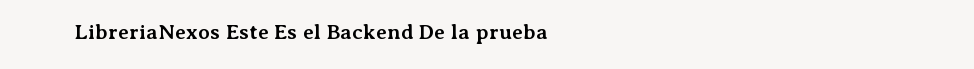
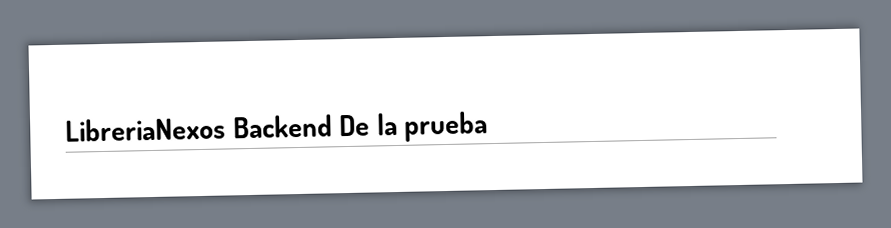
- LibreriaNexos Este Es el Backend De la prueba
+ LibreriaNexos Backend De la prueba

